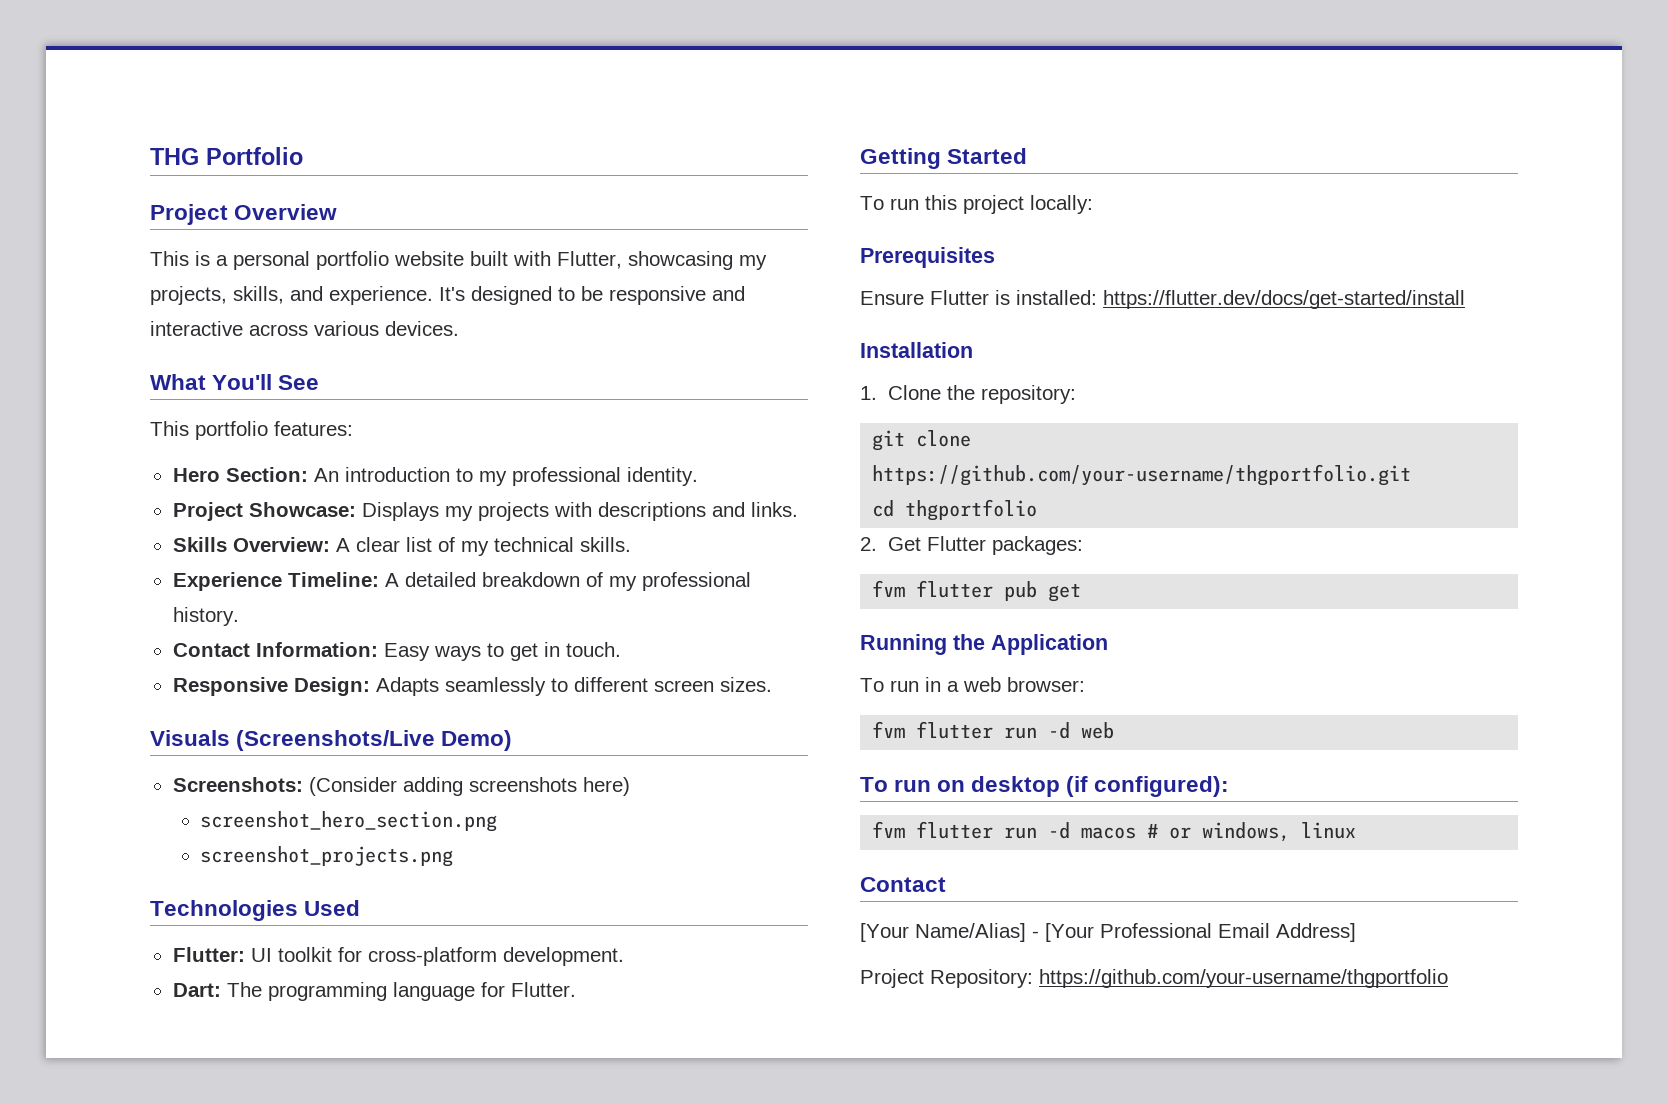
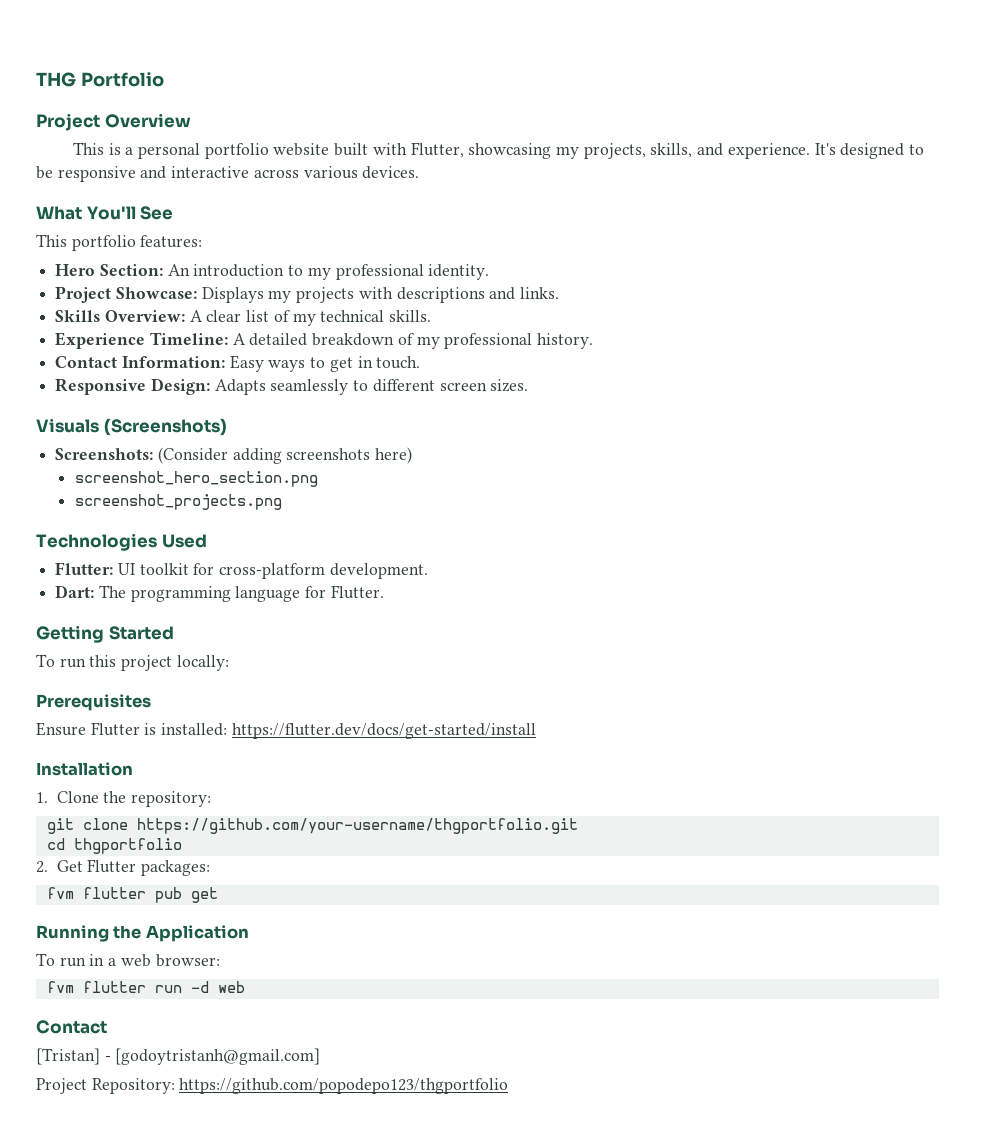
- Visuals (Screenshots/Live Demo)
+ Visuals (Screenshots)
  fvm flutter run -d web
- To run on desktop (if configured):
- fvm flutter run -d macos # or windows, linux
  Contact
- [Your Name/Alias] - [Your Professional Email Address]
+ [Tristan] - [godoytristanh@gmail.com]
- Project Repository: https://github.com/your-username/thgportfolio
+ Project Repository: https://github.com/popodepo123/thgportfolio

